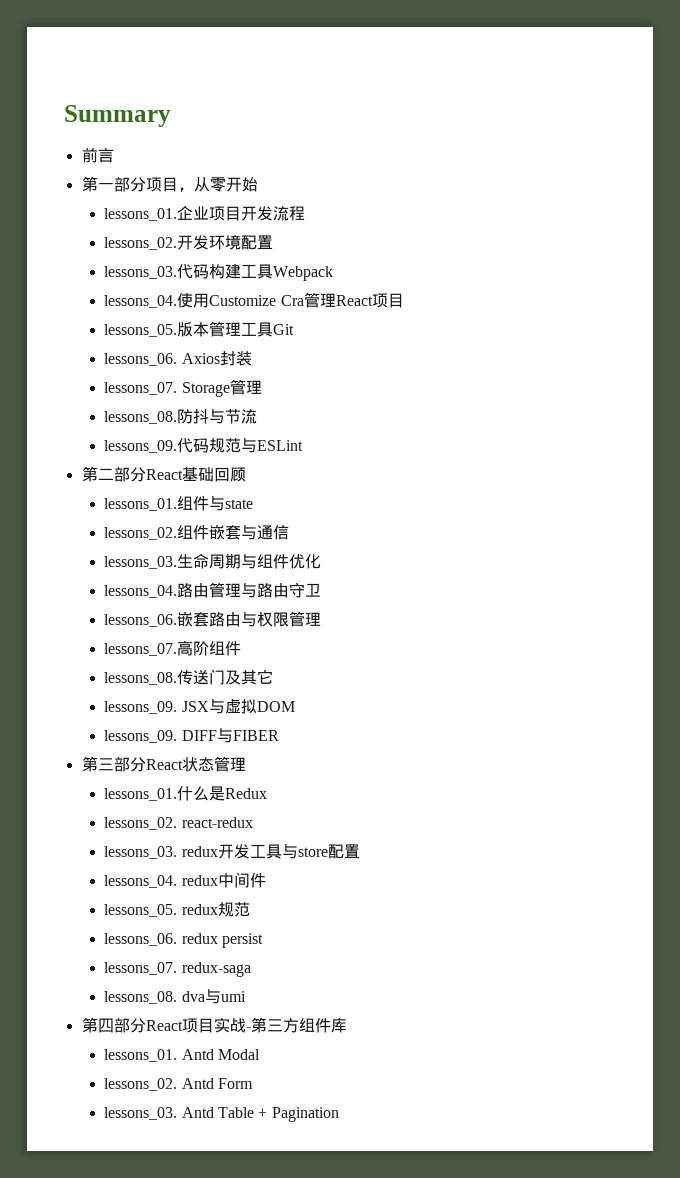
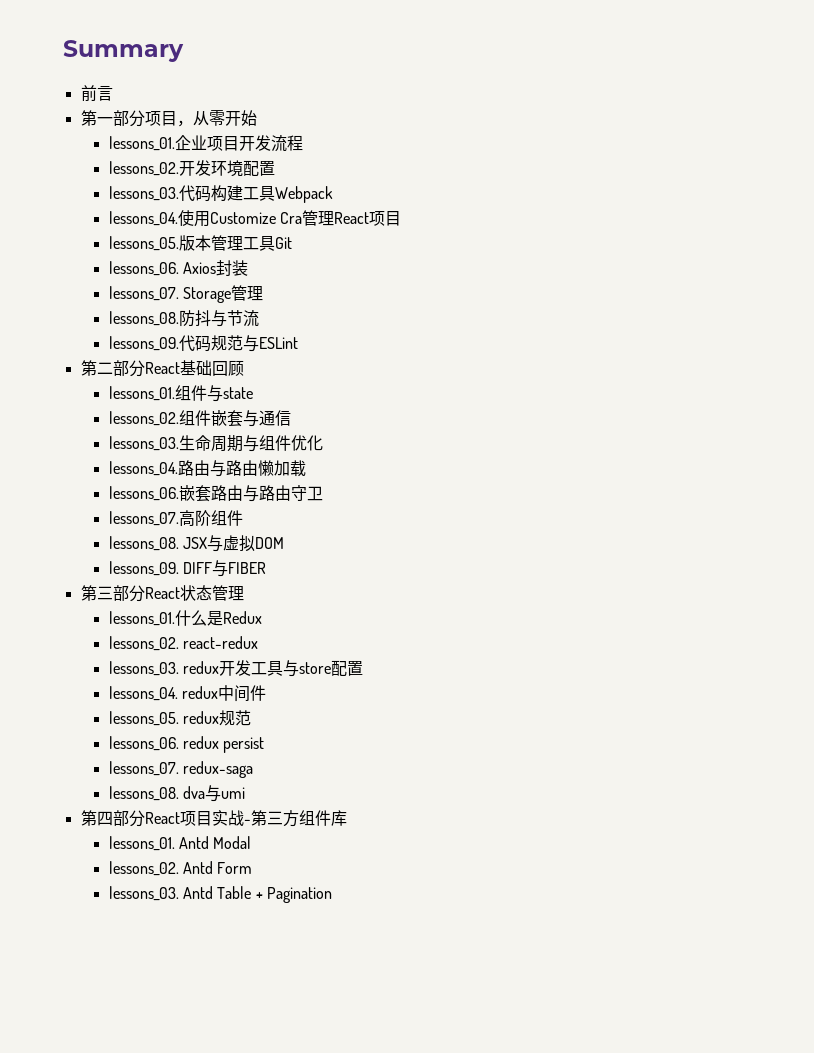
- 路由管理与路由守卫
+ 路由与路由懒加载
- 嵌套路由与权限管理
+ 嵌套路由与路由守卫
- 传送门及其它
- lessons_09.

